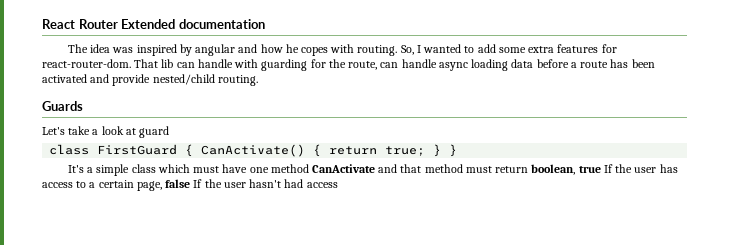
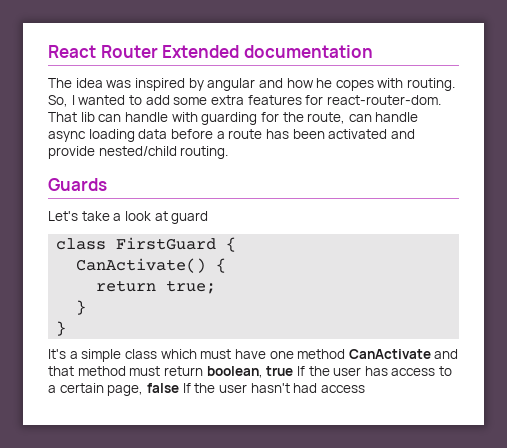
- class FirstGuard { CanActivate() { return true; } }
+ class FirstGuard {
+ CanActivate() {
+ return true;
+ }
+ }

